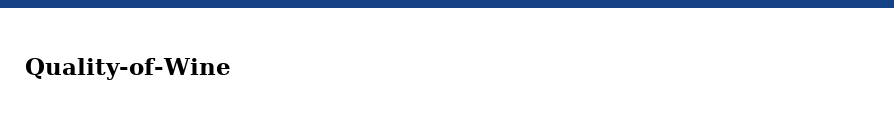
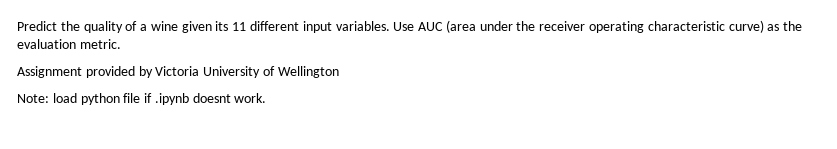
- Quality-of-Wine
+ Predict the quality of a wine given its 11 different input variables. Use AUC (area under the receiver operating characteristic curve) as the evaluation metric.
+ Assignment provided by Victoria University of Wellington
+ Note: load python file if .ipynb doesnt work.

